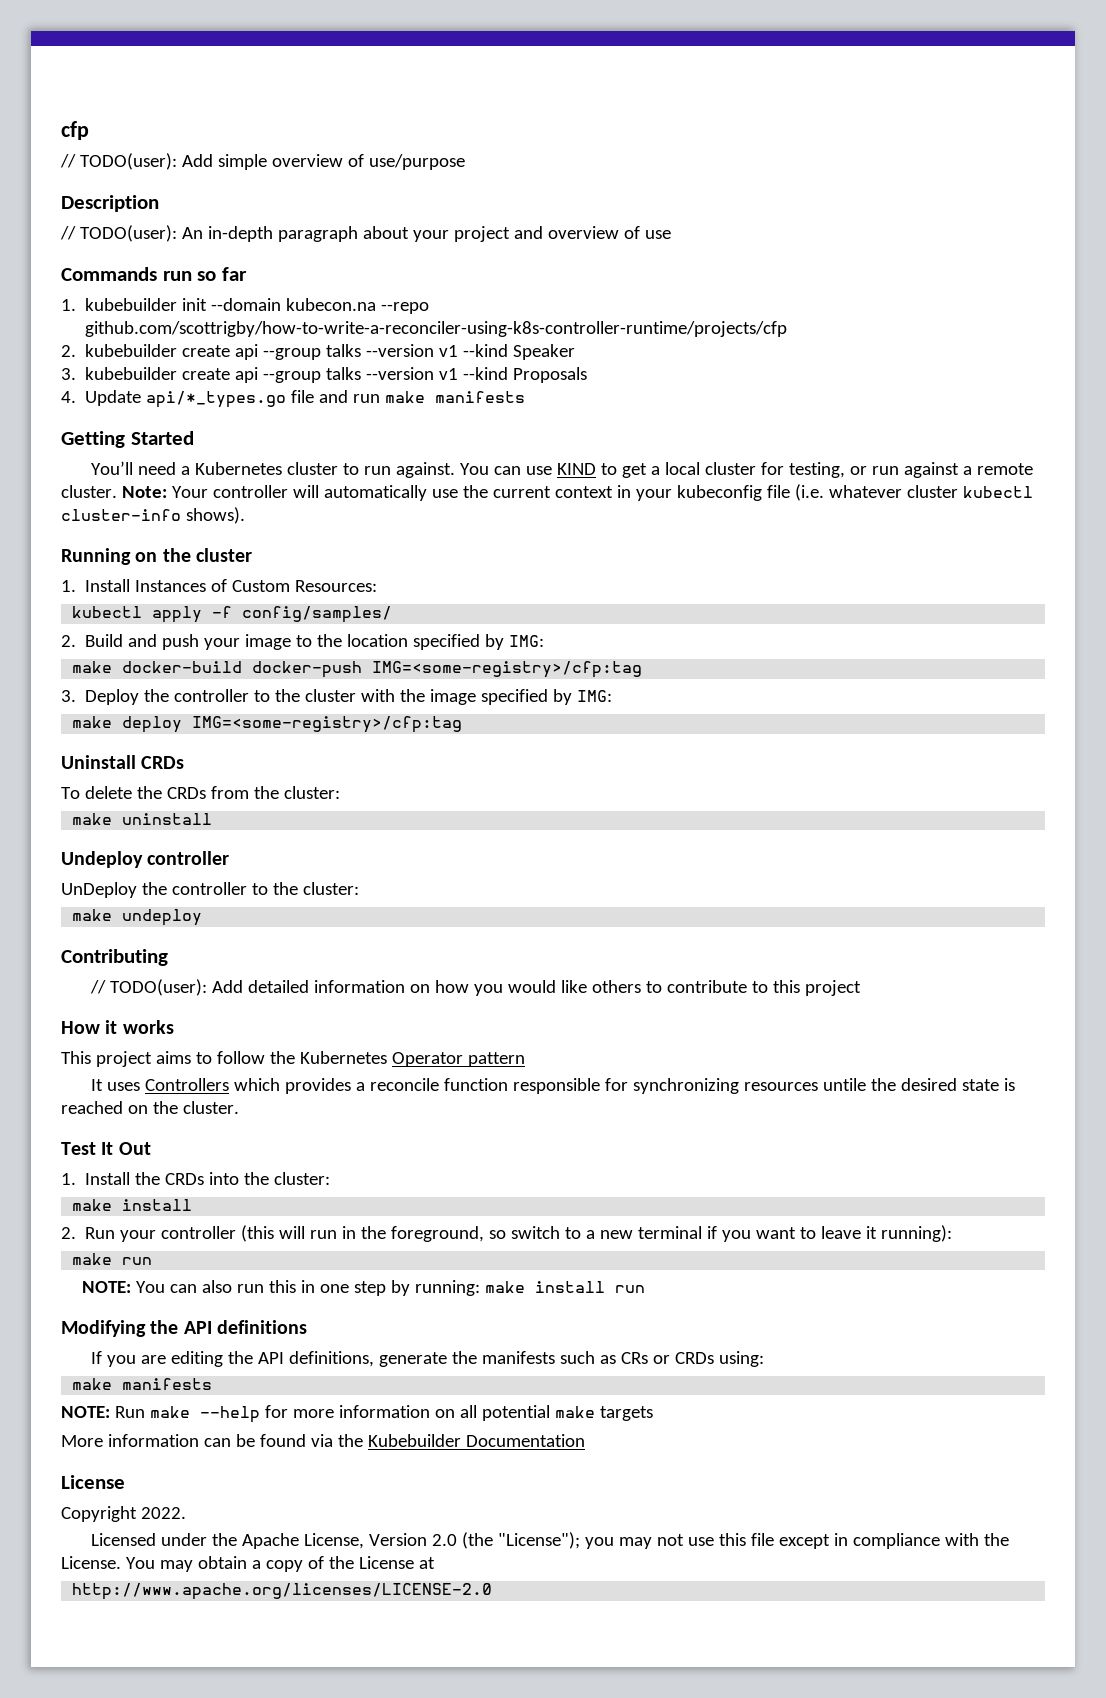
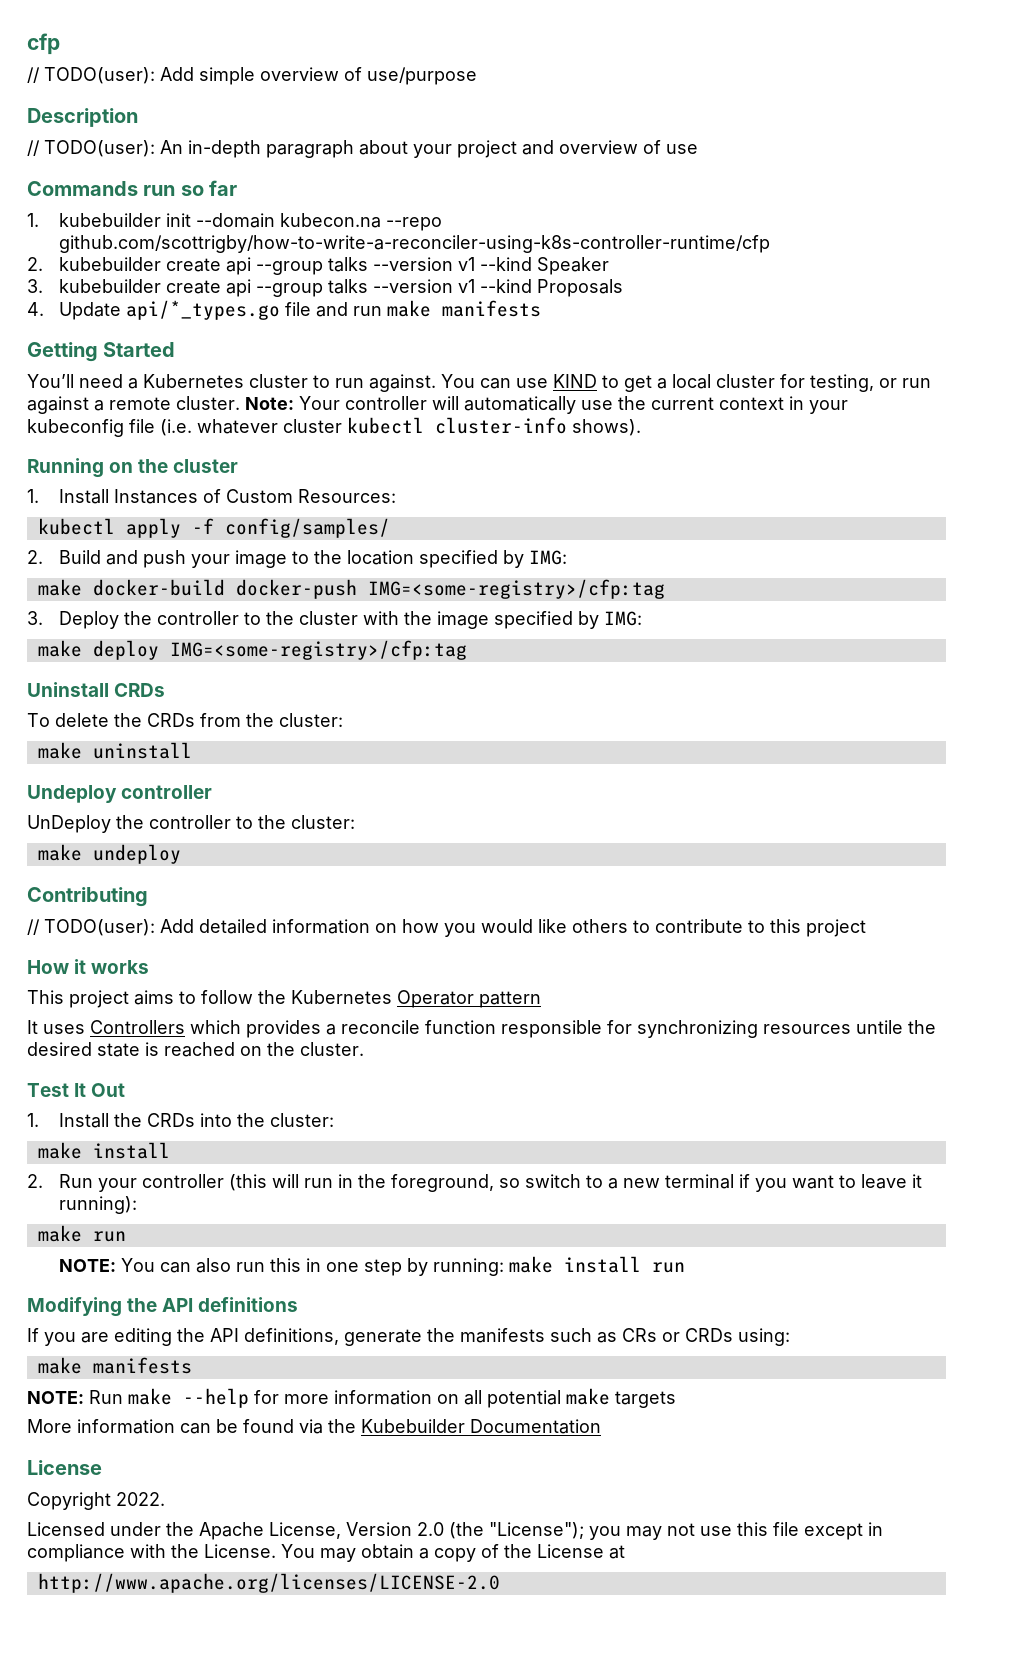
- 1. kubebuilder init --domain kubecon.na --repo github.com/scottrigby/how-to-write-a-reconciler-using-k8s-controller-runtime/projects/cfp
+ 1. kubebuilder init --domain kubecon.na --repo github.com/scottrigby/how-to-write-a-reconciler-using-k8s-controller-runtime/cfp

